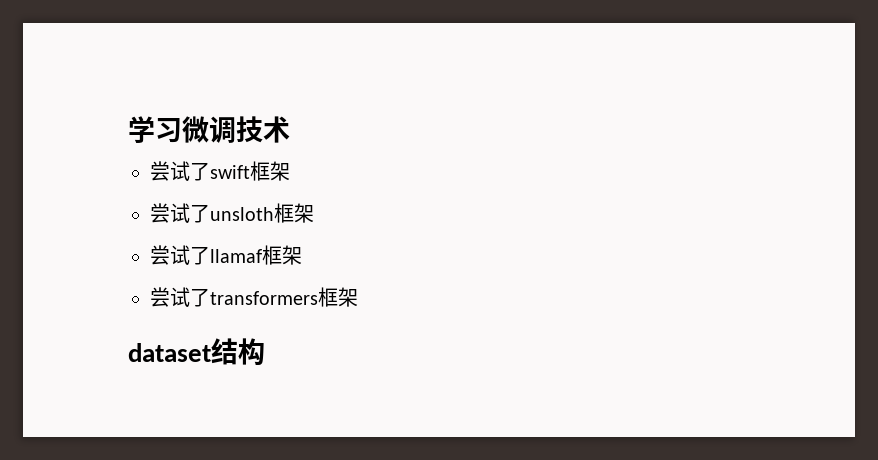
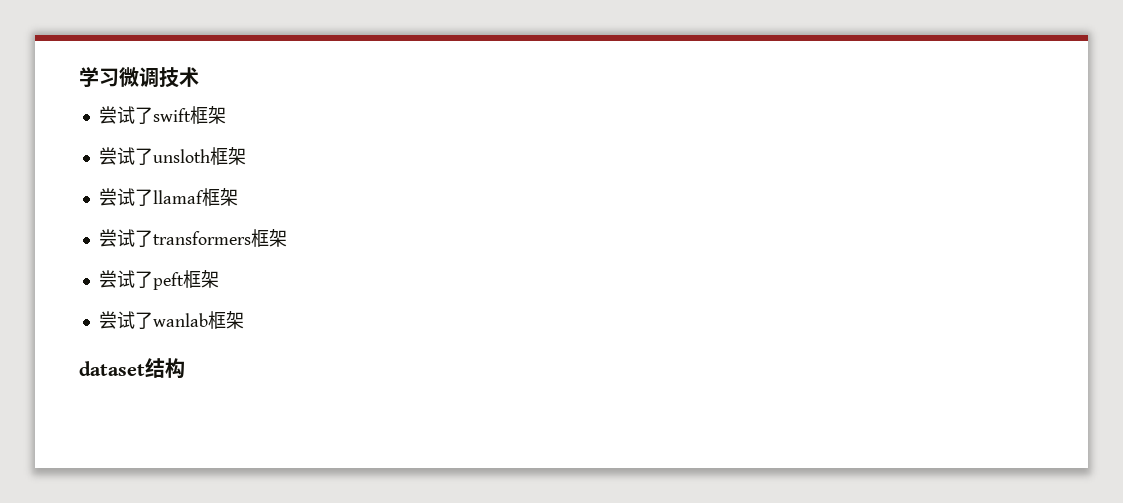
+ 尝试了peft框架
+ 尝试了wanlab框架

